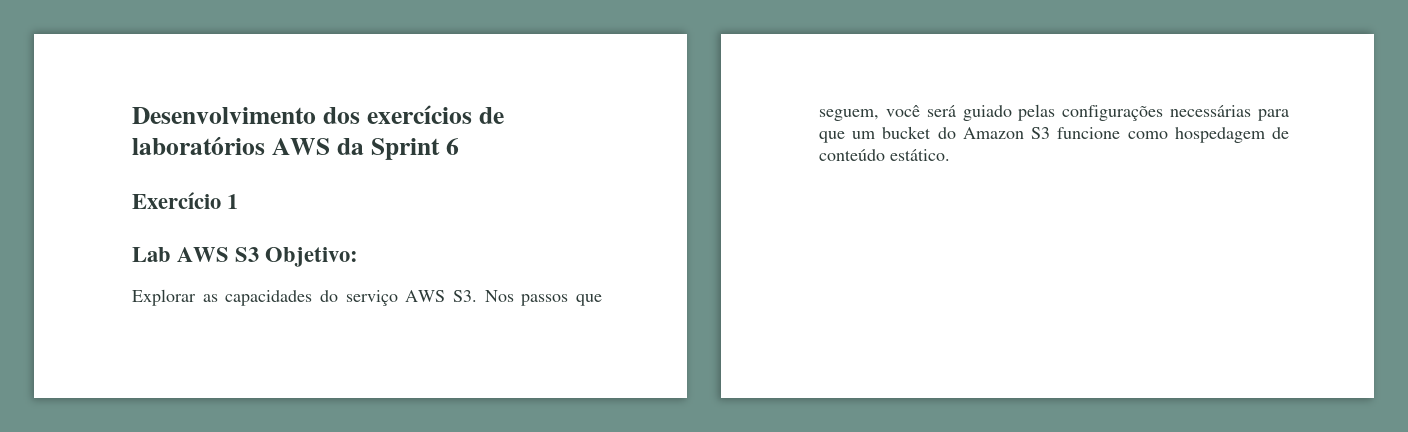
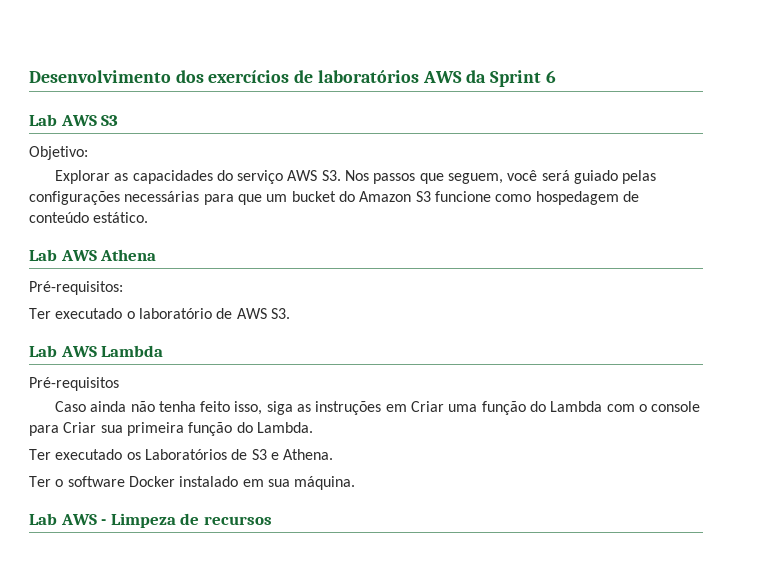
- Exercício 1
- Lab AWS S3 Objetivo:
+ Lab AWS S3
+ Objetivo:
+ Lab AWS Athena
+ Pré-requisitos:
+ Ter executado o laboratório de AWS S3.
+ Lab AWS Lambda
+ Pré-requisitos
+ Caso ainda não tenha feito isso, siga as instruções em Criar uma função do Lambda com o console para Criar sua primeira função do Lambda.
+ Ter executado os Laboratórios de S3 e Athena.
+ Ter o software Docker instalado em sua máquina.
+ Lab AWS - Limpeza de recursos

